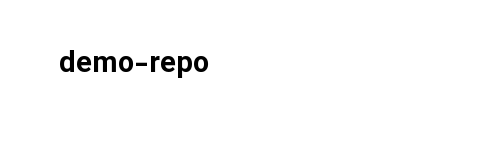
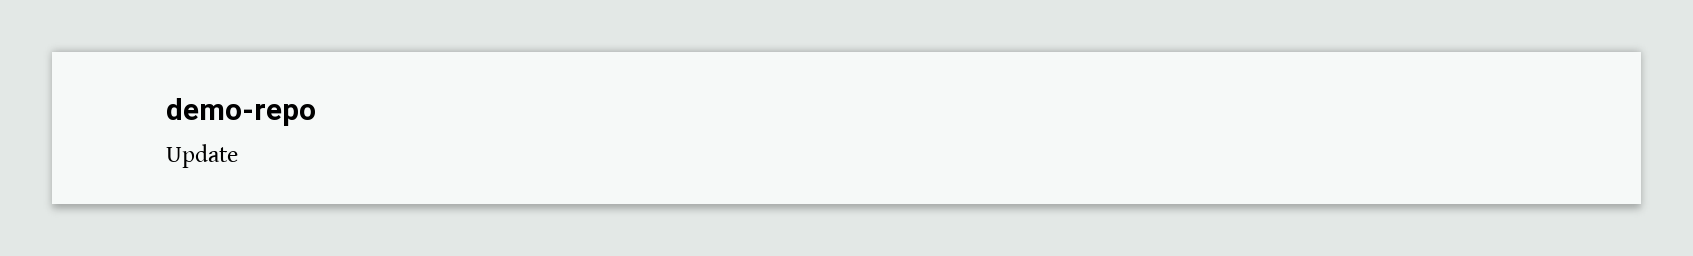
+ Update

